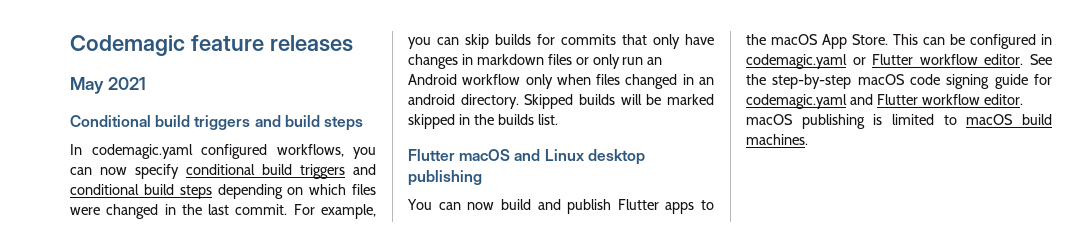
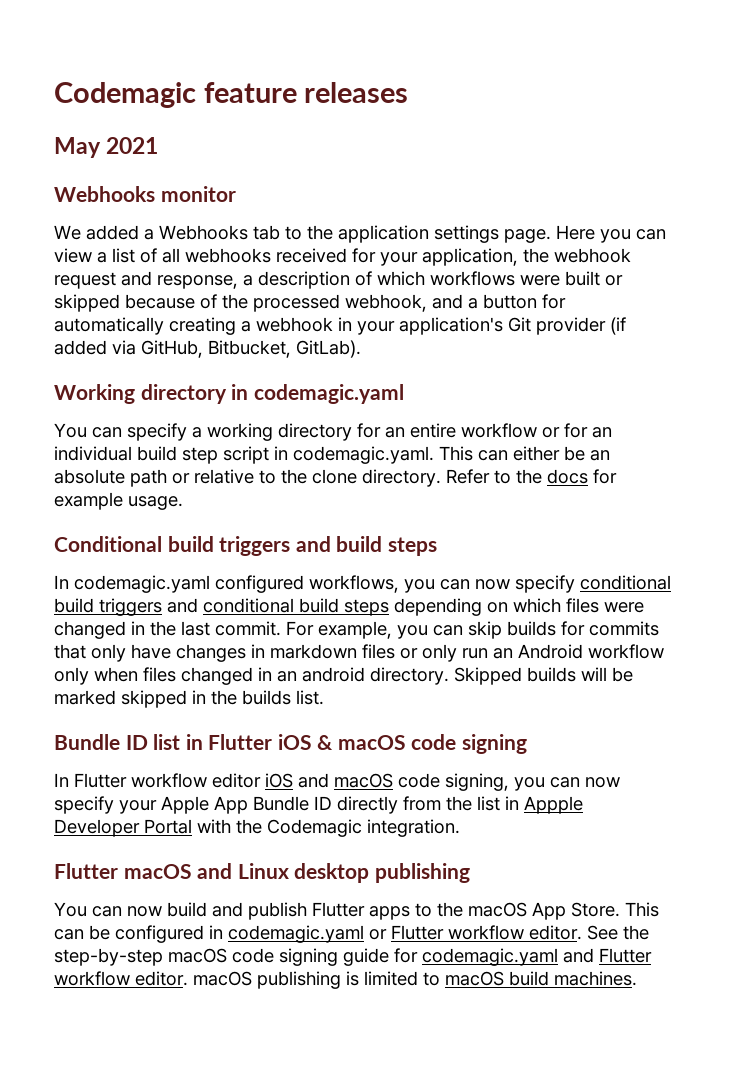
+ Webhooks monitor
+ We added a Webhooks tab to the application settings page. Here you can view a list of all webhooks received for your application, the webhook request and response, a description of which workflows were built or skipped because of the processed webhook, and a button for automatically creating a webhook in your application's Git provider (if added via GitHub, Bitbucket, GitLab).
+ Working directory in codemagic.yaml
+ You can specify a working directory for an entire workflow or for an individual build step script in codemagic.yaml. This can either be an absolute path or relative to the clone directory. Refer to the docs for example usage.
+ Bundle ID list in Flutter iOS & macOS code signing
+ In Flutter workflow editor iOS and macOS code signing, you can now specify your Apple App Bundle ID directly from the list in Appple Developer Portal with the Codemagic integration.

